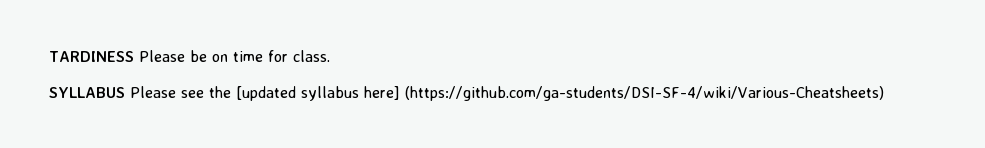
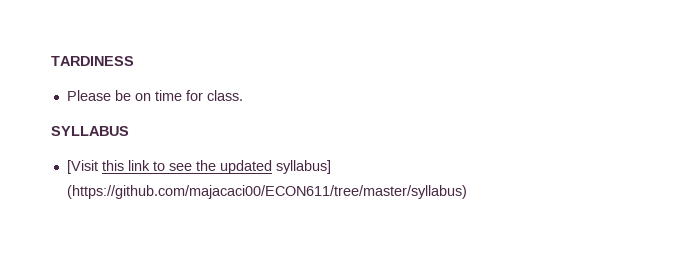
- TARDINESS Please be on time for class.
+ TARDINESS
+ Please be on time for class.
- SYLLABUS Please see the [updated syllabus here] (https://github.com/ga-students/DSI-SF-4/wiki/Various-Cheatsheets)
+ SYLLABUS
+ [Visit this link to see the updated syllabus] (https://github.com/majacaci00/ECON611/tree/master/syllabus)

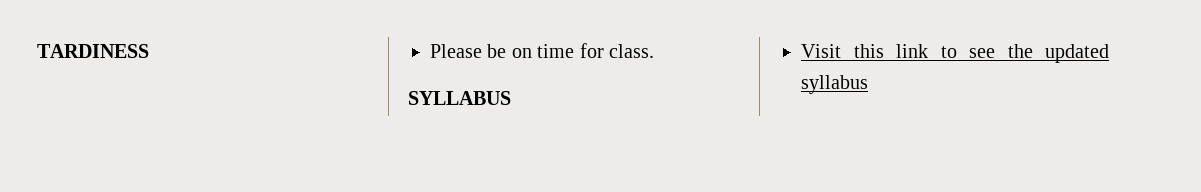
- [Visit this link to see the updated syllabus] (https://github.com/majacaci00/ECON611/tree/master/syllabus)
+ Visit this link to see the updated syllabus

